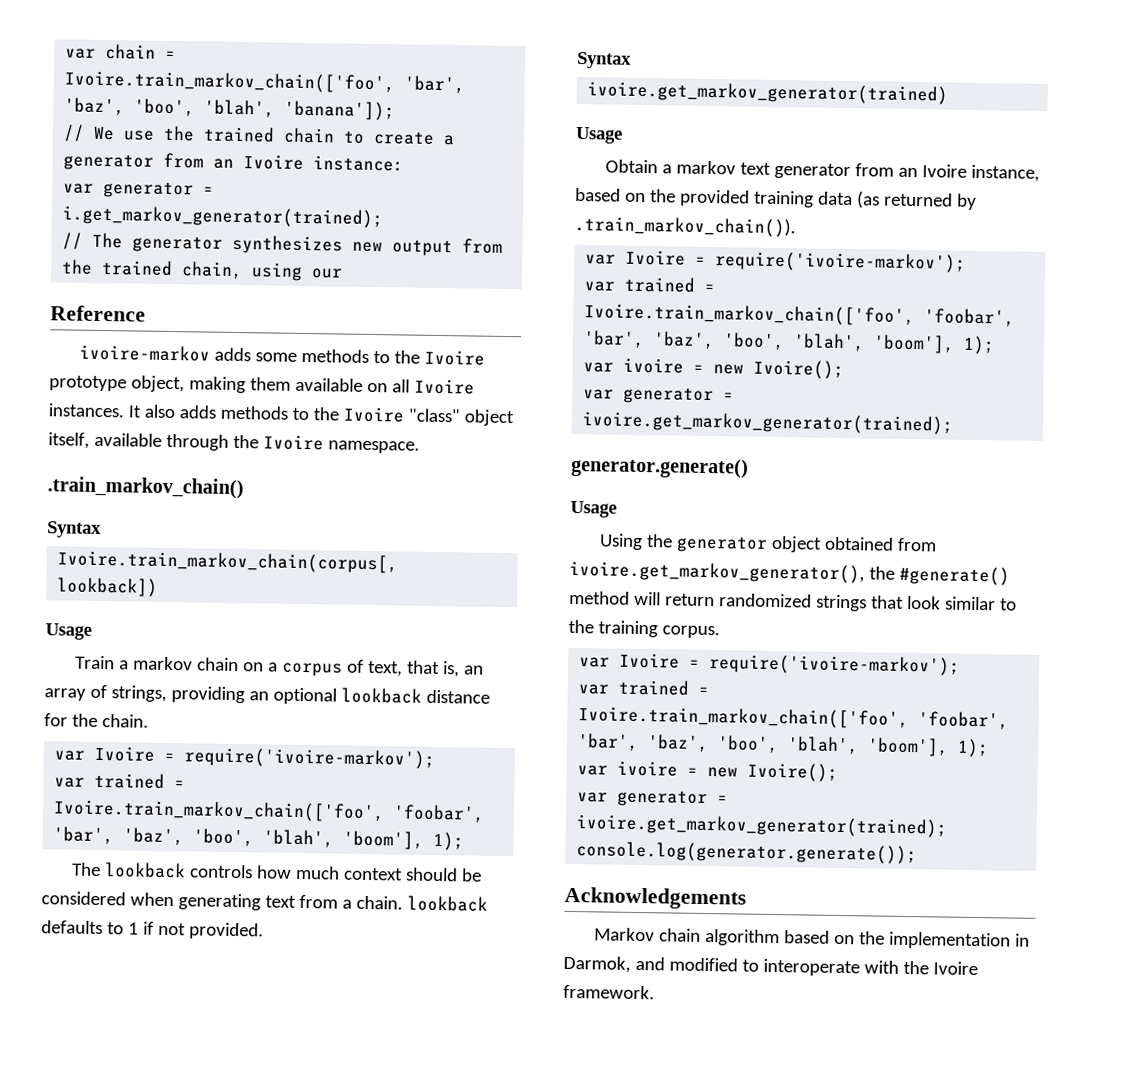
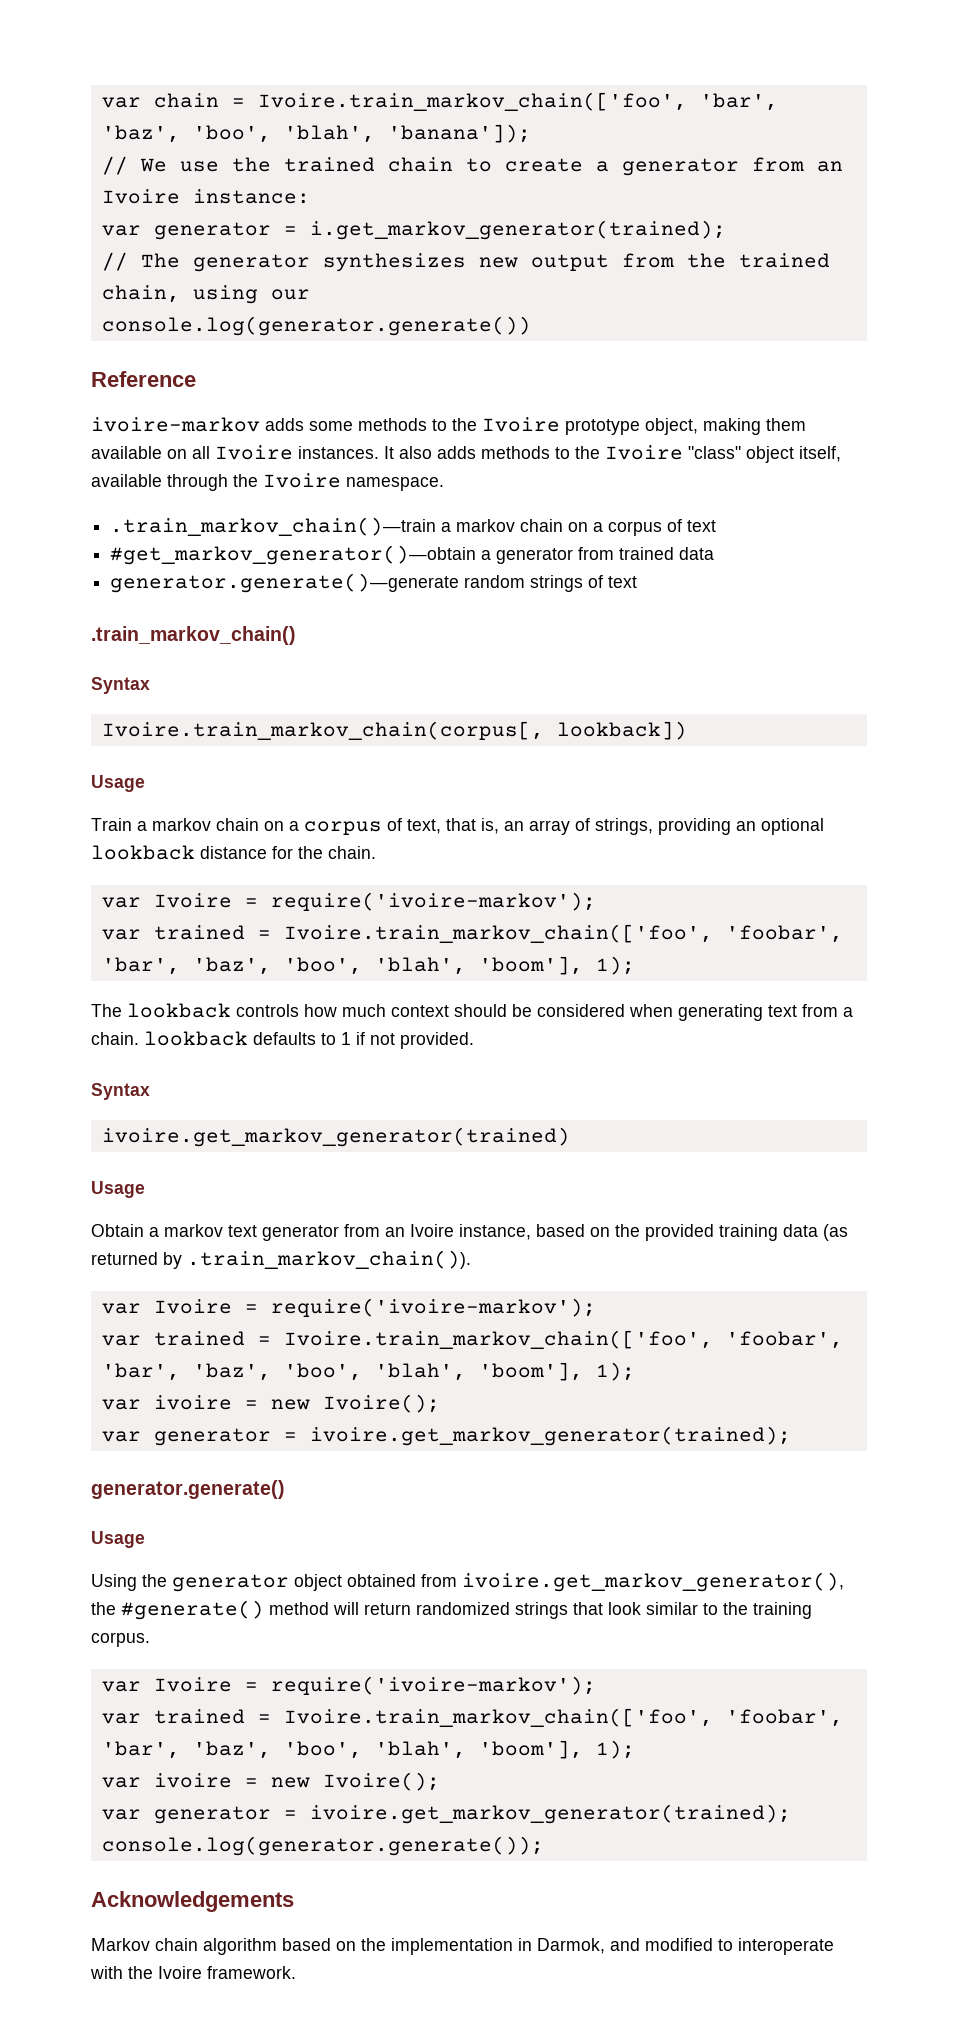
+ console.log(generator.generate())
+ .train_markov_chain()—train a markov chain on a corpus of text
+ #get_markov_generator()—obtain a generator from trained data
+ generator.generate()—generate random strings of text

